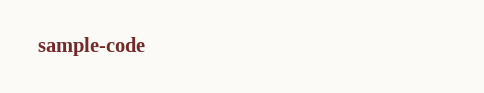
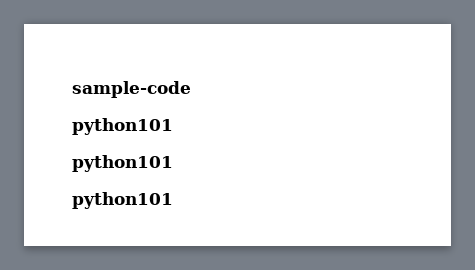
  sample-code
+ python101
+ python101
+ python101

